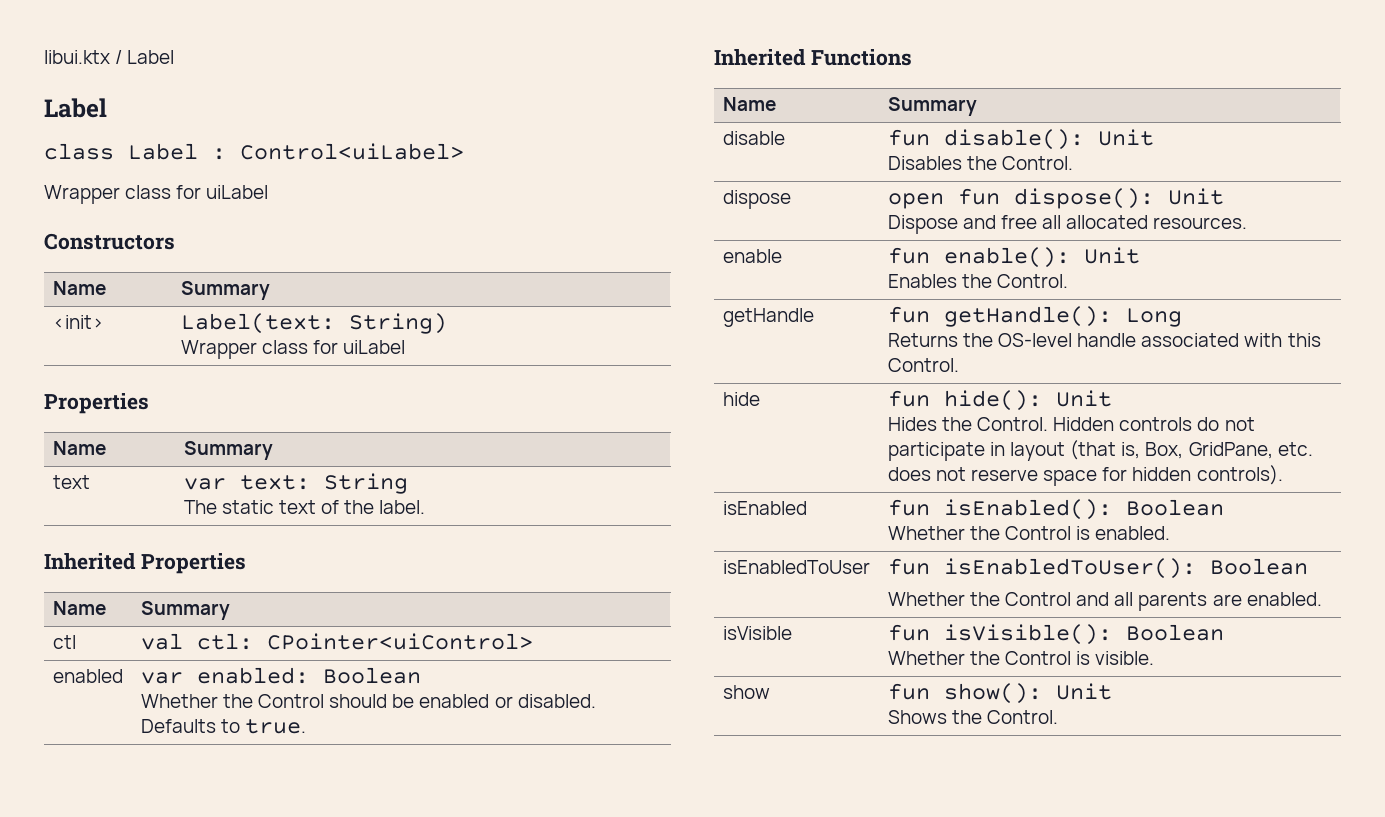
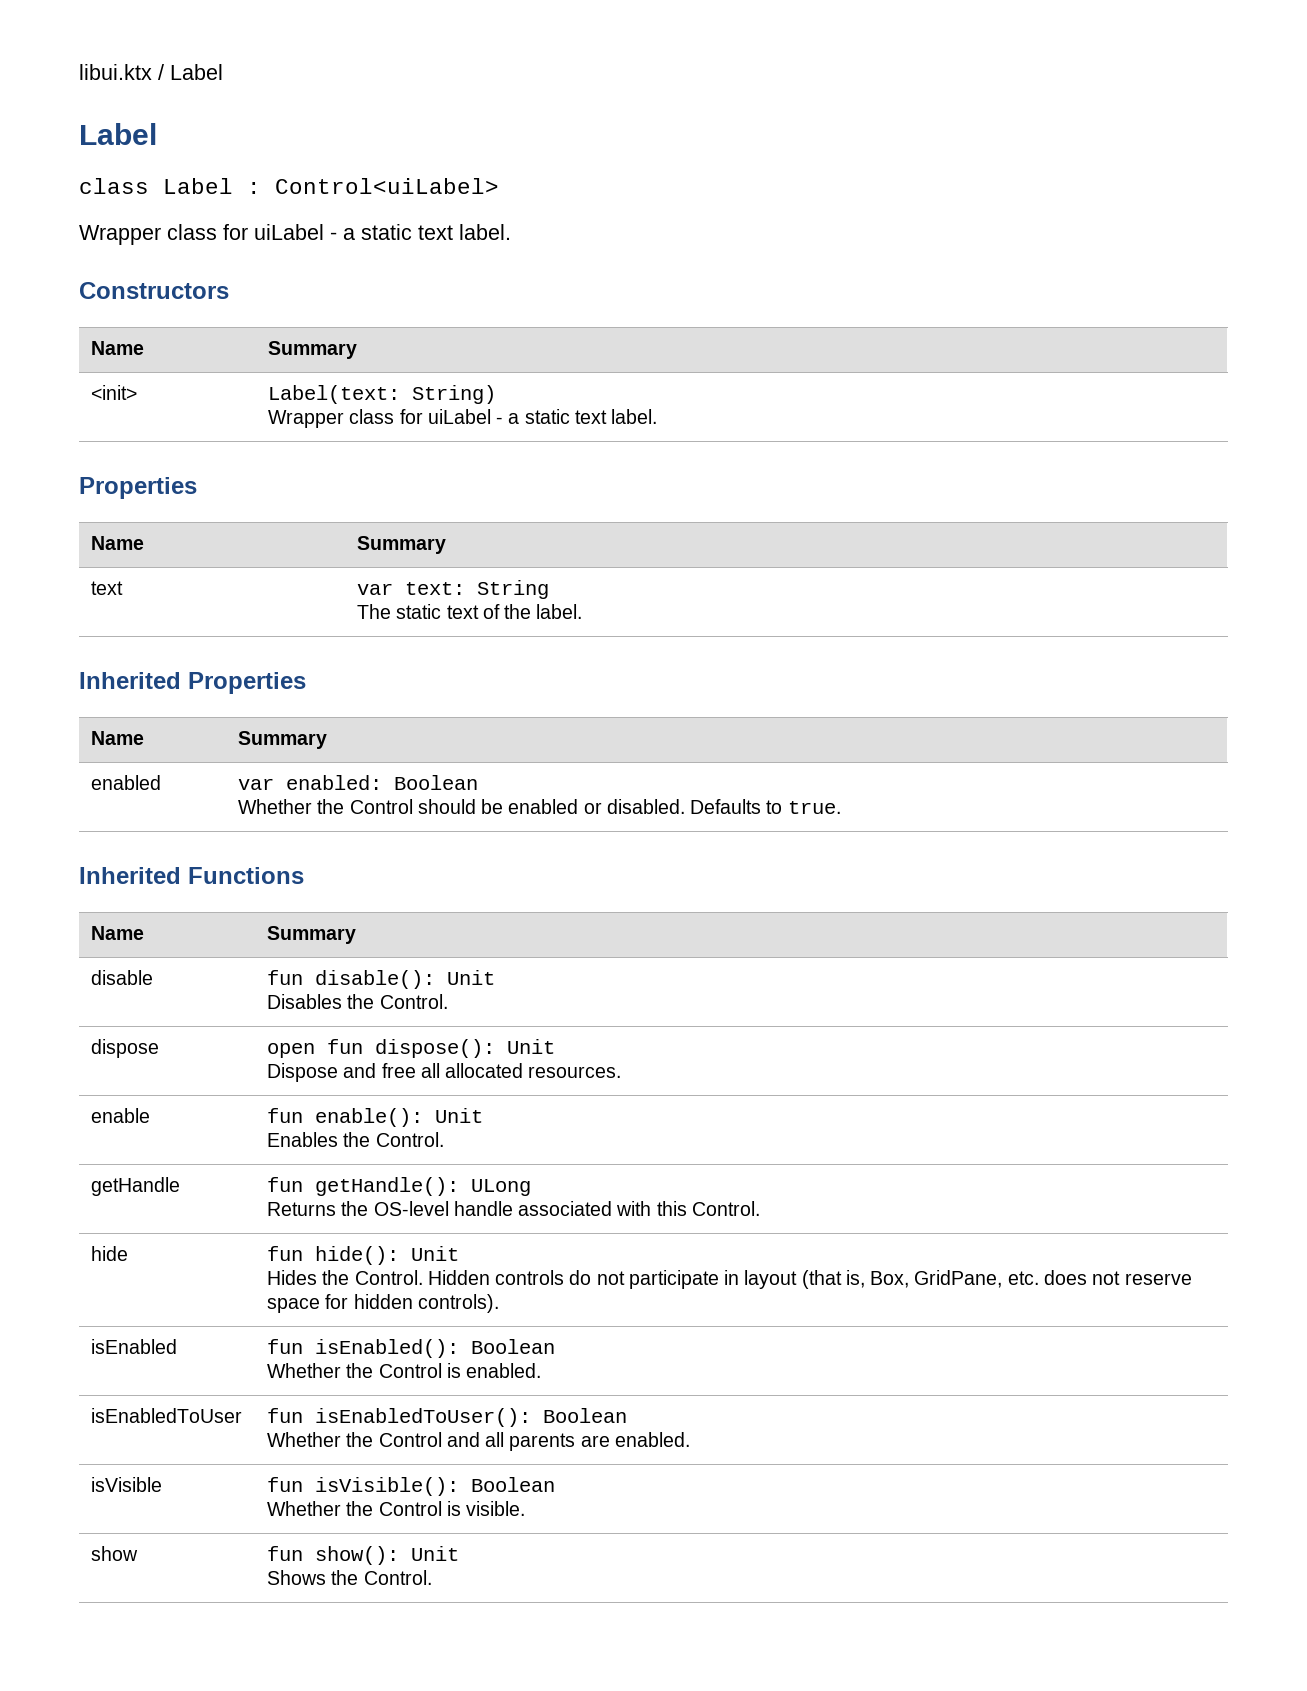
  class Label : Control<uiLabel>
- Wrapper class for uiLabel
+ Wrapper class for uiLabel - a static text label.
  <init> | Label(text: String)
- Wrapper class for uiLabel
+ Wrapper class for uiLabel - a static text label.
- ctl | val ctl: CPointer<uiControl>
- getHandle | fun getHandle(): Long
+ getHandle | fun getHandle(): ULong

